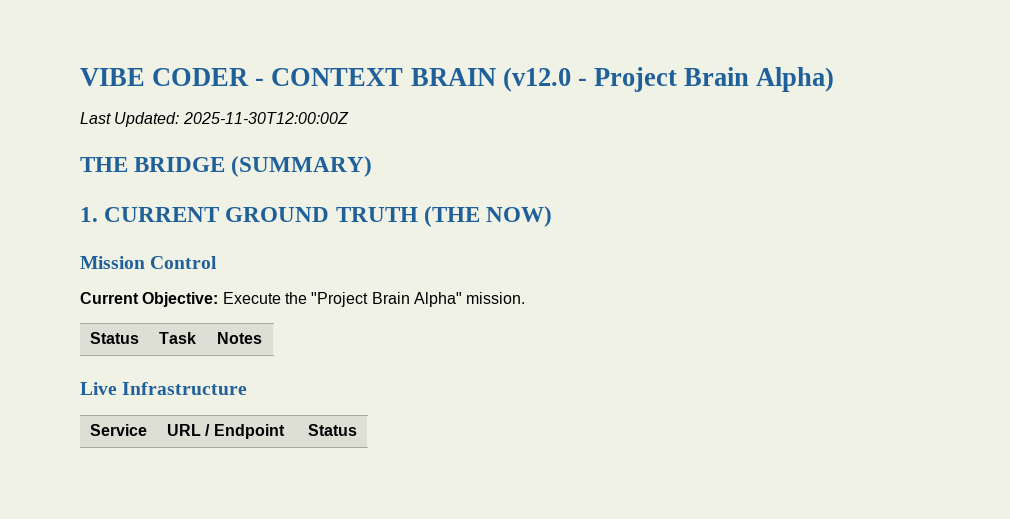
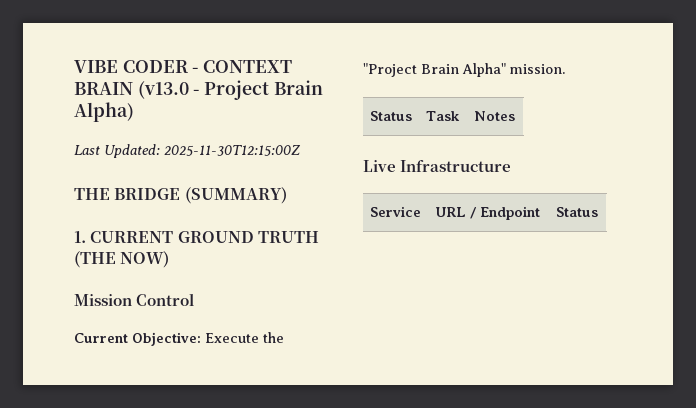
- VIBE CODER - CONTEXT BRAIN (v12.0 - Project Brain Alpha)
+ VIBE CODER - CONTEXT BRAIN (v13.0 - Project Brain Alpha)
- Last Updated: 2025-11-30T12:00:00Z
+ Last Updated: 2025-11-30T12:15:00Z

